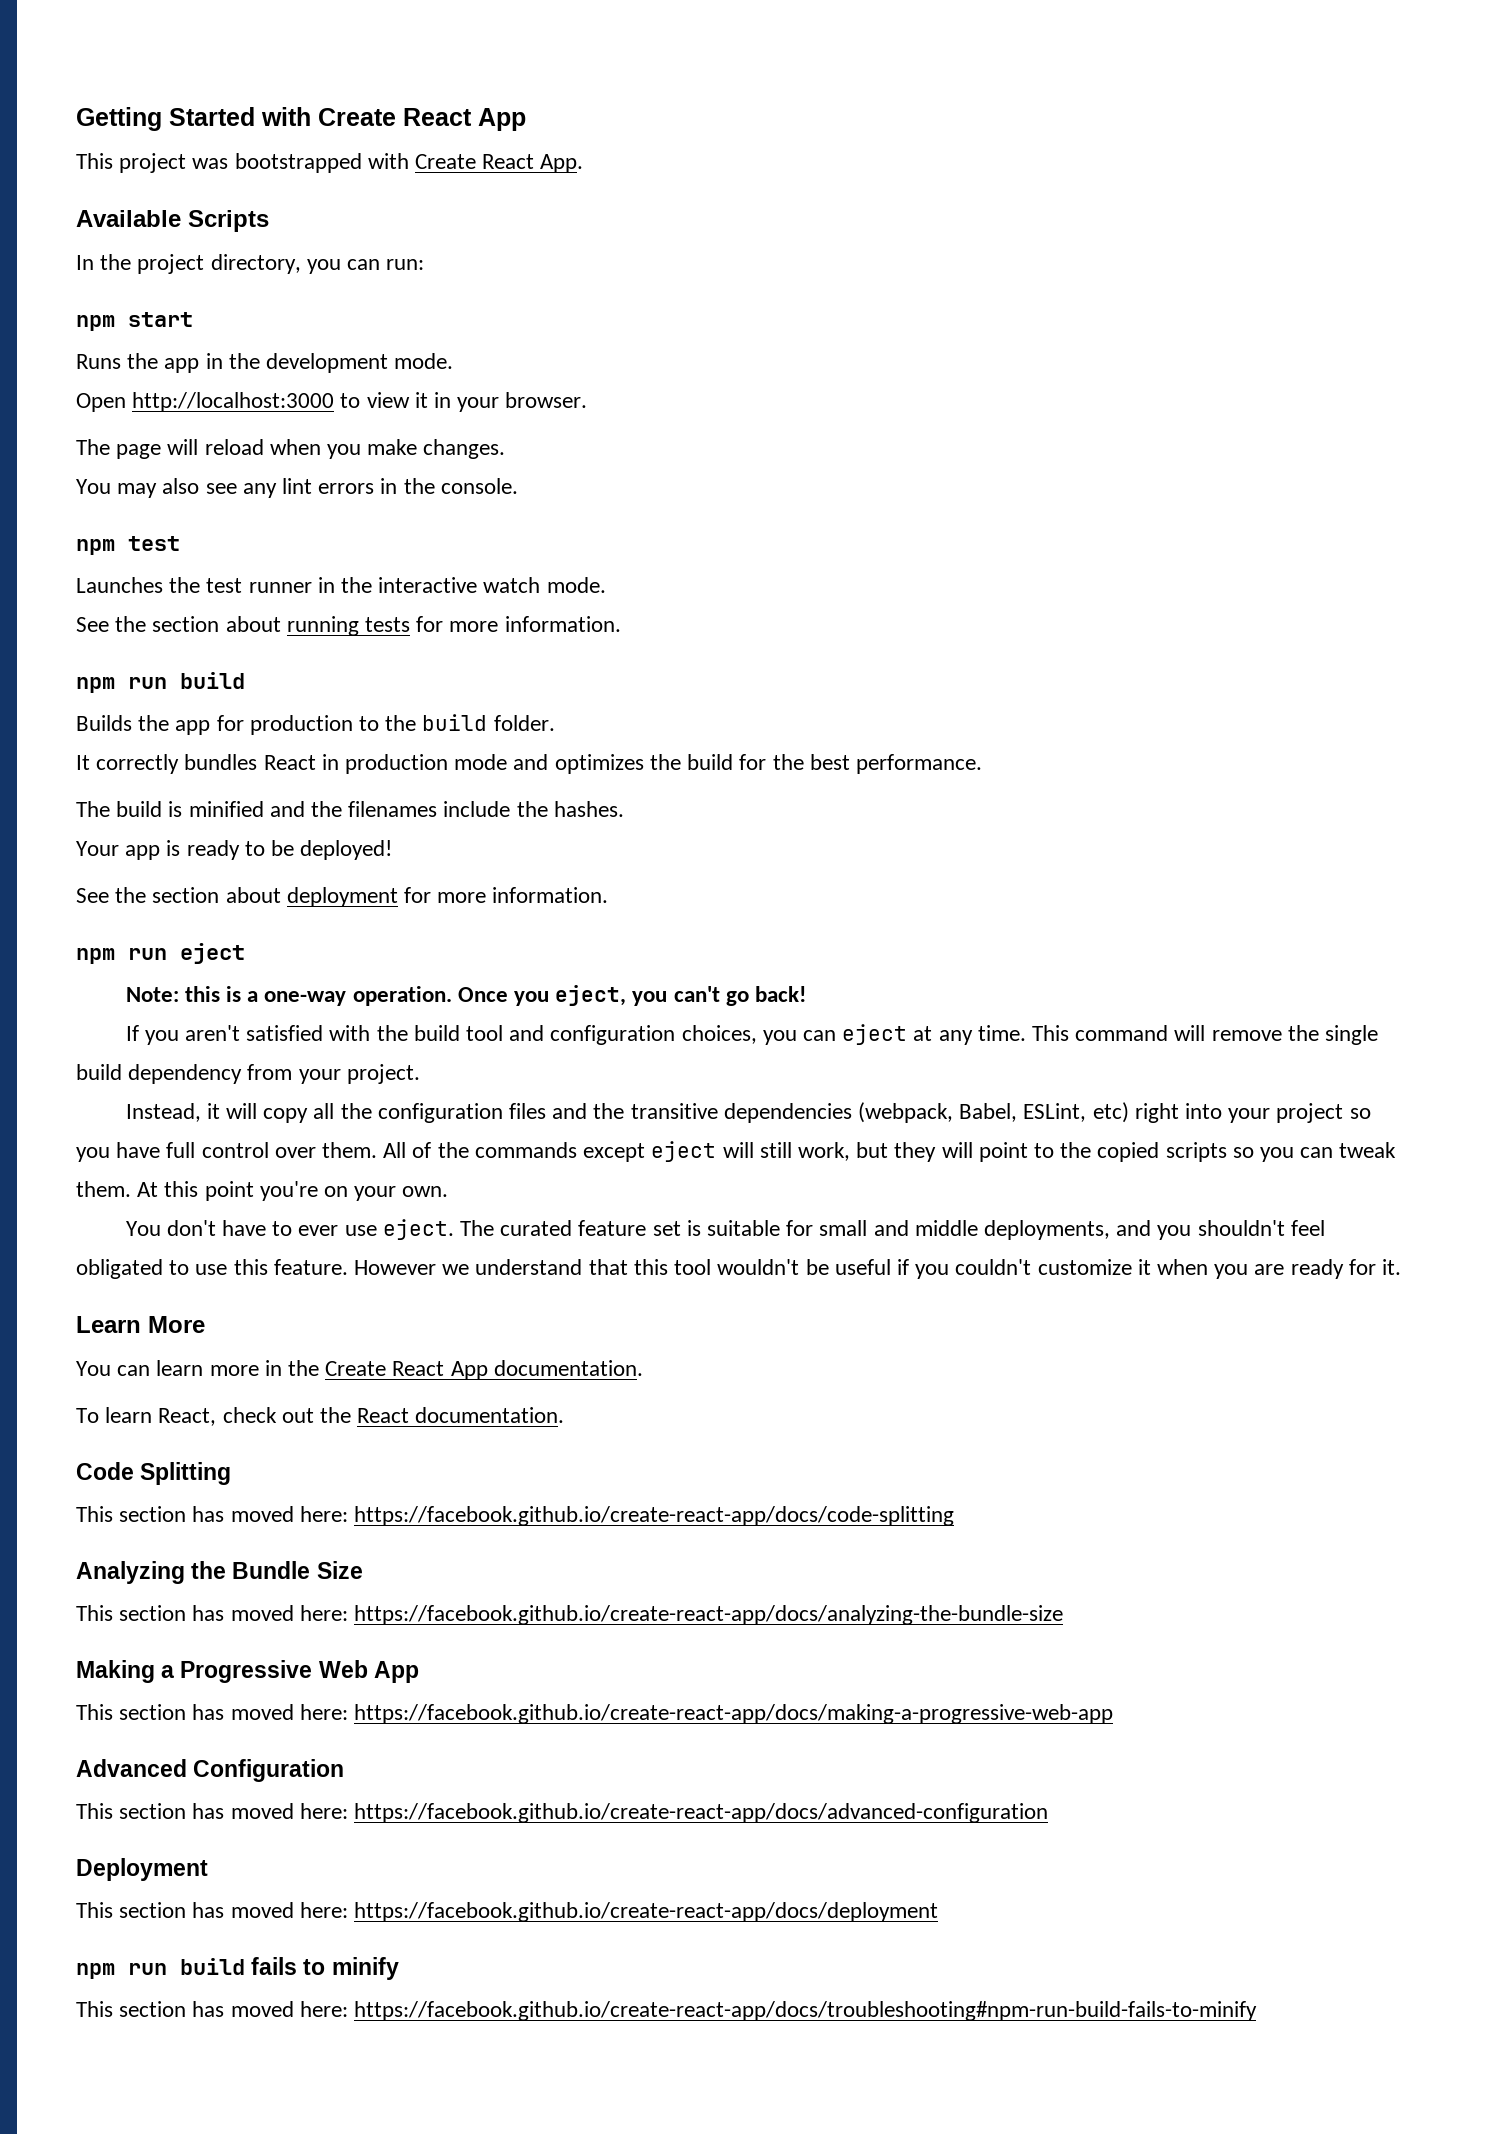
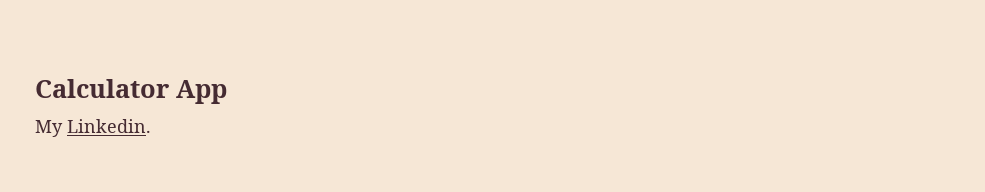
- Getting Started with Create React App
- This project was bootstrapped with Create React App.
- Available Scripts
- In the project directory, you can run:
- npm start
- Runs the app in the development mode.
- Open http://localhost:3000 to view it in your browser.
- The page will reload when you make changes.
- You may also see any lint errors in the console.
- npm test
- Launches the test runner in the interactive watch mode.
- See the section about running tests for more information.
- npm run build
- Builds the app for production to the build folder.
- It correctly bundles React in production mode and optimizes the build for the best performance.
- The build is minified and the filenames include the hashes.
- Your app is ready to be deployed!
- See the section about deployment for more information.
- npm run eject
- Note: this is a one-way operation. Once you eject, you can't go back!
- If you aren't satisfied with the build tool and configuration choices, you can eject at any time. This command will remove the single build dependency from your project.
- Instead, it will copy all the configuration files and the transitive dependencies (webpack, Babel, ESLint, etc) right into your project so you have full control over them. All of the commands except eject will still work, but they will point to the copied scripts so you can tweak them. At this point you're on your own.
- You don't have to ever use eject. The curated feature set is suitable for small and middle deployments, and you shouldn't feel obligated to use this feature. However we understand that this tool wouldn't be useful if you couldn't customize it when you are ready for it.
- Learn More
- You can learn more in the Create React App documentation.
- To learn React, check out the React documentation.
- Code Splitting
- This section has moved here: https://facebook.github.io/create-react-app/docs/code-splitting
- Analyzing the Bundle Size
- This section has moved here: https://facebook.github.io/create-react-app/docs/analyzing-the-bundle-size
- Making a Progressive Web App
- This section has moved here: https://facebook.github.io/create-react-app/docs/making-a-progressive-web-app
- Advanced Configuration
- This section has moved here: https://facebook.github.io/create-react-app/docs/advanced-configuration
- Deployment
- This section has moved here: https://facebook.github.io/create-react-app/docs/deployment
- npm run build fails to minify
- This section has moved here: https://facebook.github.io/create-react-app/docs/troubleshooting#npm-run-build-fails-to-minify
+ Calculator App
+ My Linkedin.

